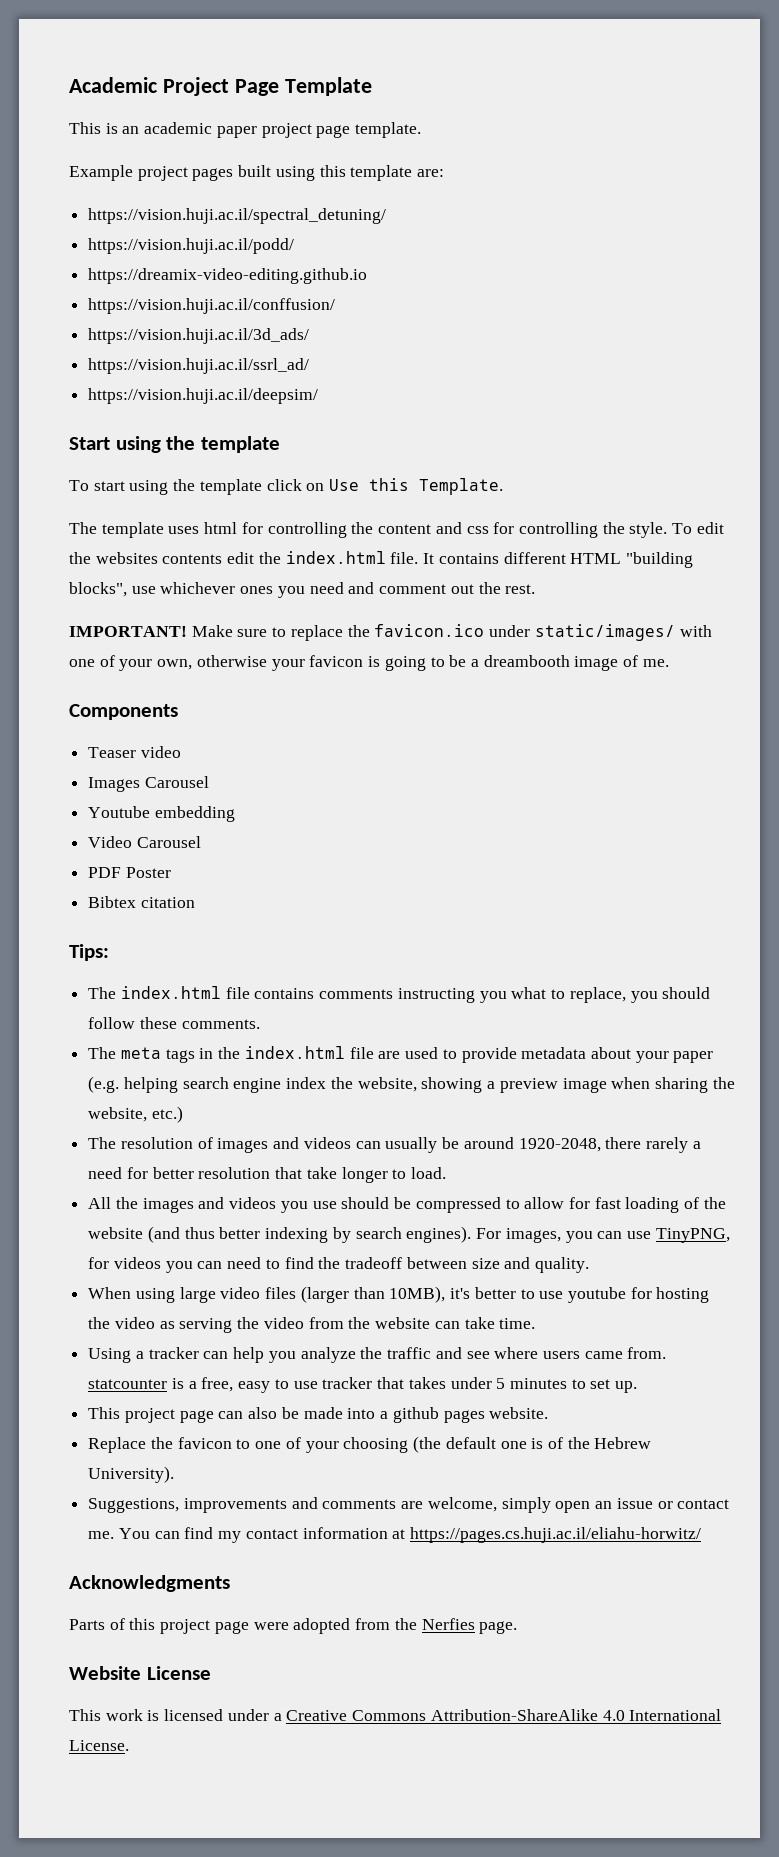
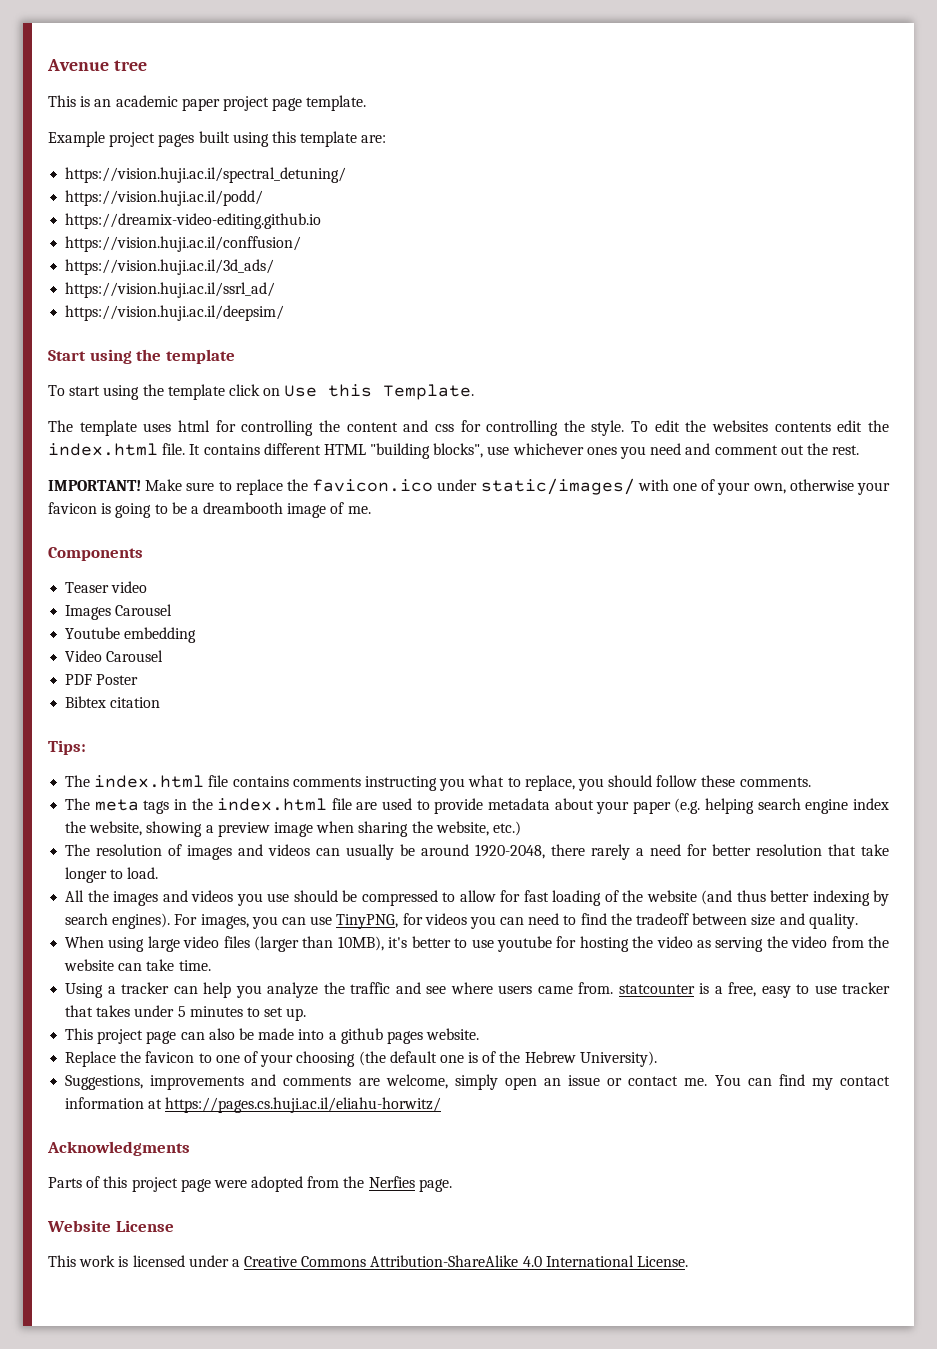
- Academic Project Page Template
+ Avenue tree

